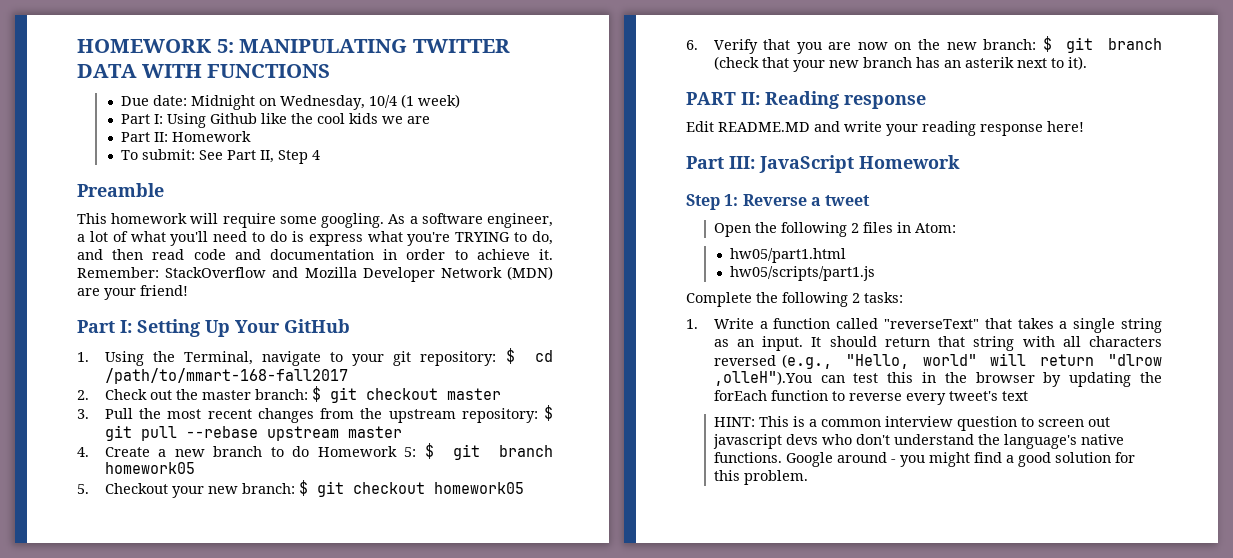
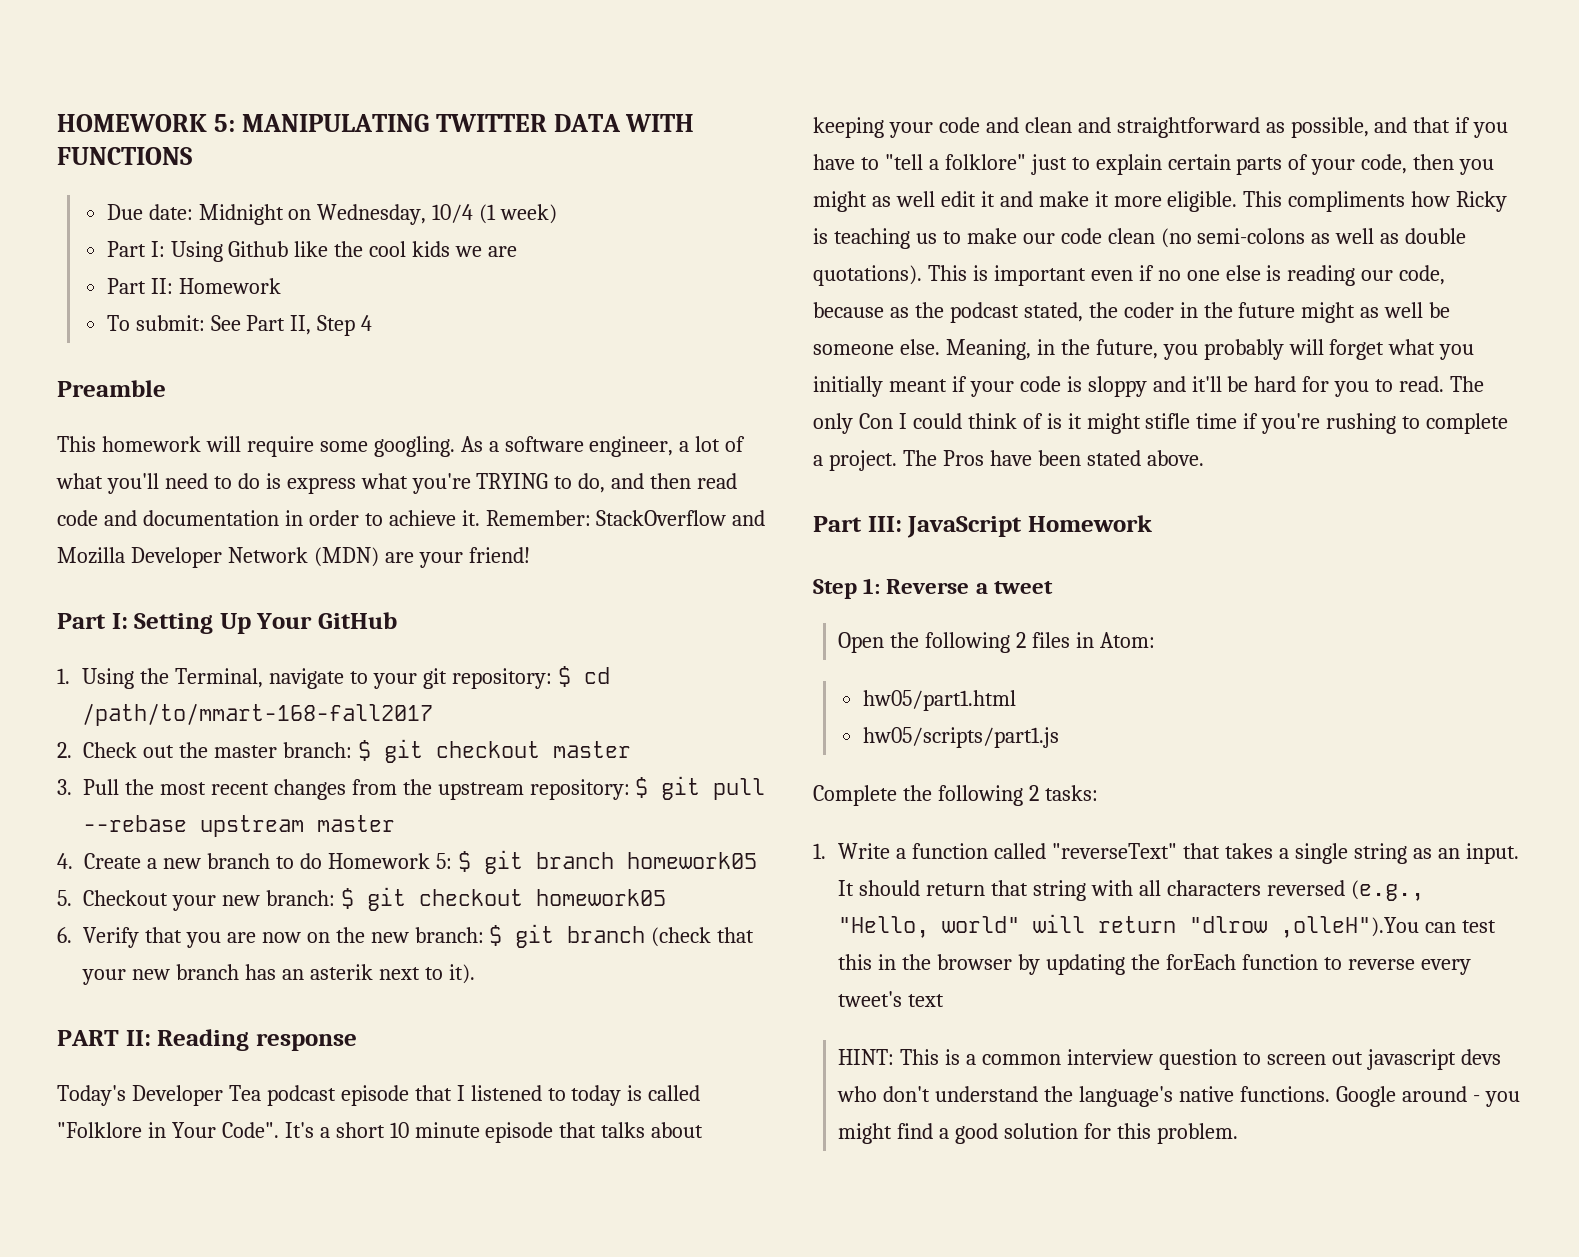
- Edit README.MD and write your reading response here!
+ Today's Developer Tea podcast episode that I listened to today is called "Folklore in Your Code". It's a short 10 minute episode that talks about keeping your code and clean and straightforward as possible, and that if you have to "tell a folklore" just to explain certain parts of your code, then you might as well edit it and make it more eligible. This compliments how Ricky is teaching us to make our code clean (no semi-colons as well as double quotations). This is important even if no one else is reading our code, because as the podcast stated, the coder in the future might as well be someone else. Meaning, in the future, you probably will forget what you initially meant if your code is sloppy and it'll be hard for you to read. The only Con I could think of is it might stifle time if you're rushing to complete a project. The Pros have been stated above.

